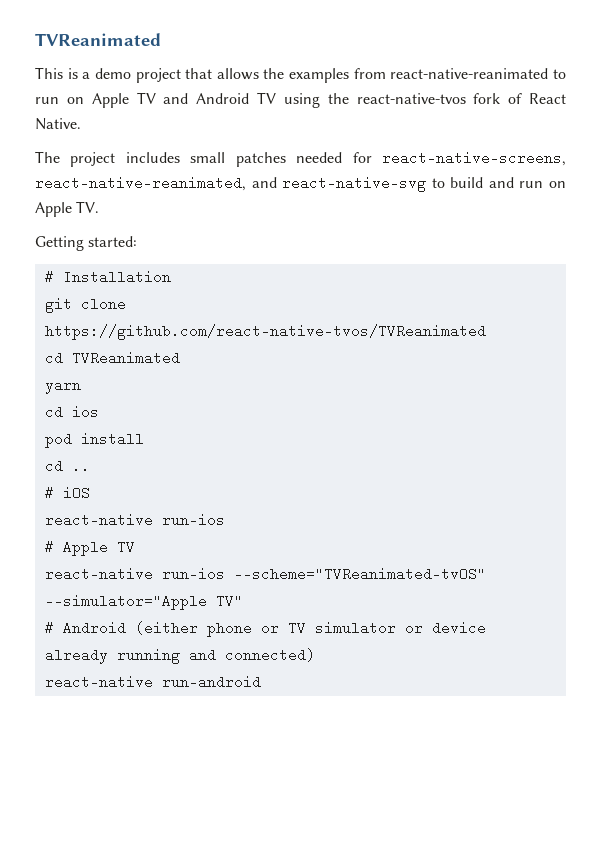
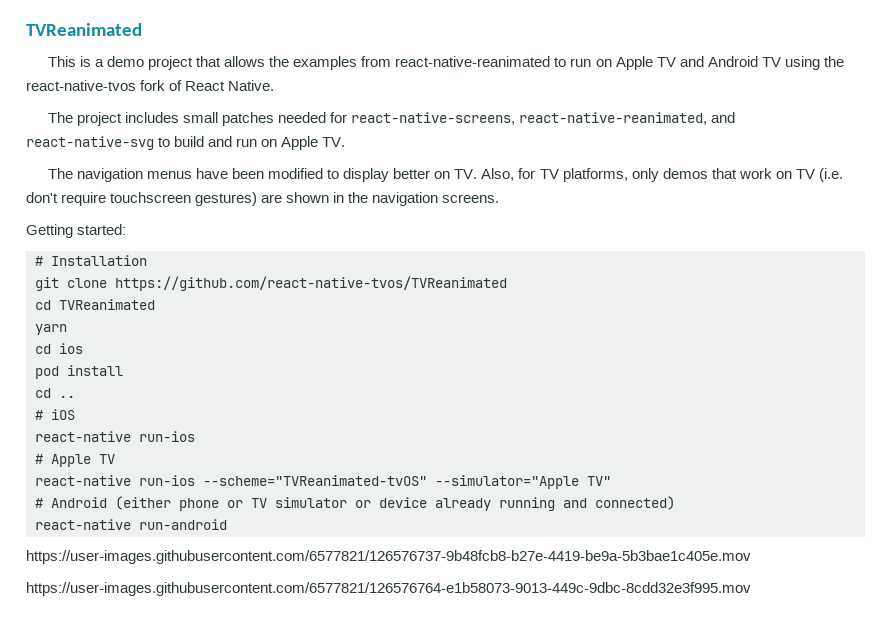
+ The navigation menus have been modified to display better on TV. Also, for TV platforms, only demos that work on TV (i.e. don't require touchscreen gestures) are shown in the navigation screens.
+ https://user-images.githubusercontent.com/6577821/126576737-9b48fcb8-b27e-4419-be9a-5b3bae1c405e.mov
+ https://user-images.githubusercontent.com/6577821/126576764-e1b58073-9013-449c-9dbc-8cdd32e3f995.mov

